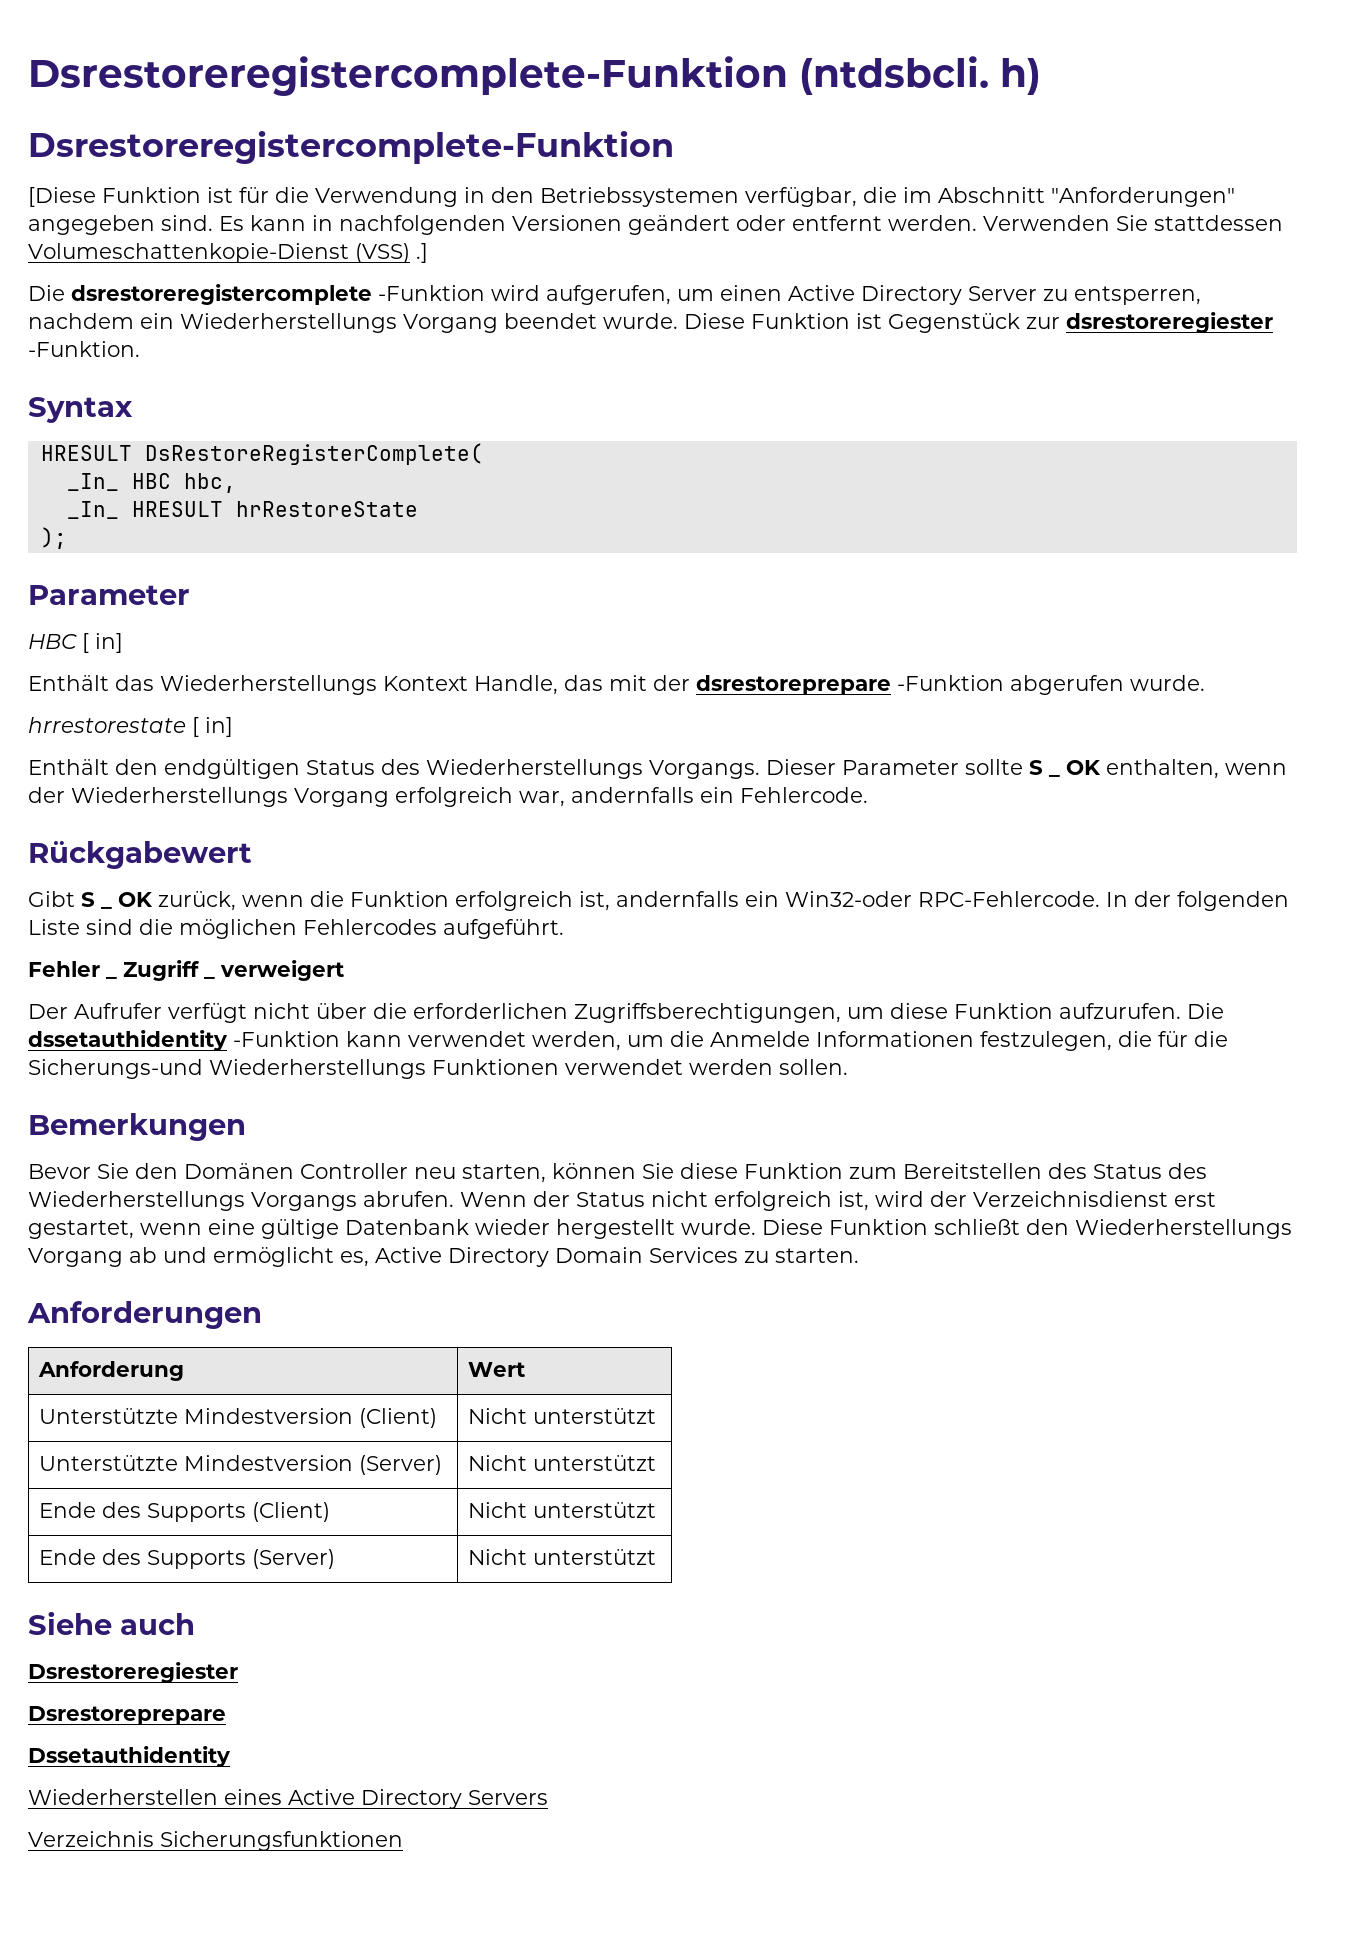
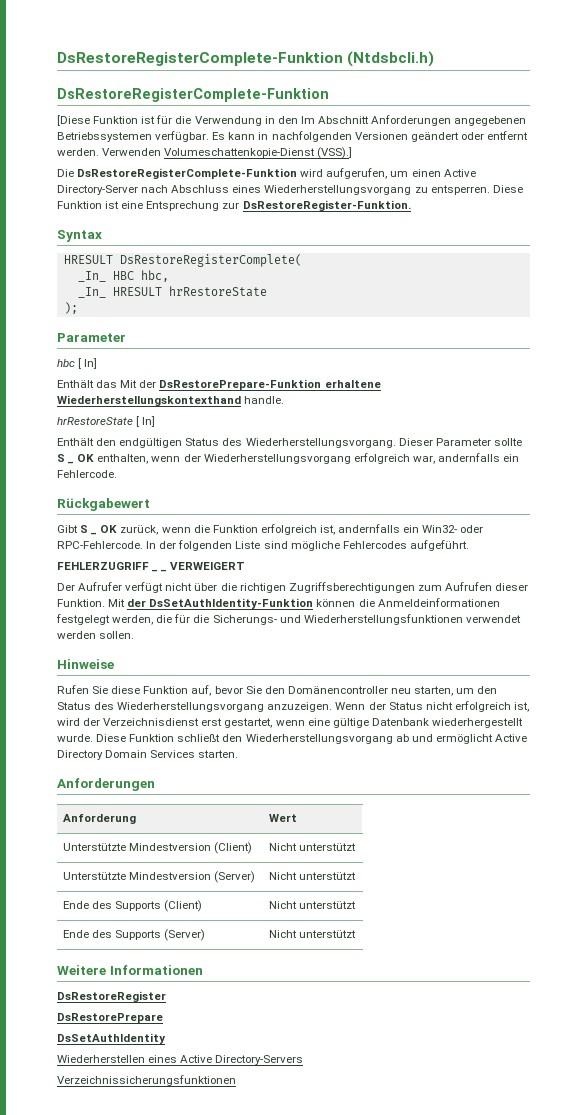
- Dsrestoreregistercomplete-Funktion (ntdsbcli. h)
- Dsrestoreregistercomplete-Funktion
+ DsRestoreRegisterComplete-Funktion (Ntdsbcli.h)
+ DsRestoreRegisterComplete-Funktion
- [Diese Funktion ist für die Verwendung in den Betriebssystemen verfügbar, die im Abschnitt "Anforderungen" angegeben sind.
+ [Diese Funktion ist für die Verwendung in den Im Abschnitt Anforderungen angegebenen Betriebssystemen verfügbar.
- Verwenden Sie stattdessen Volumeschattenkopie-Dienst (VSS) .]
- Die dsrestoreregistercomplete -Funktion wird aufgerufen, um einen Active Directory Server zu entsperren, nachdem ein Wiederherstellungs Vorgang beendet wurde. Diese Funktion ist Gegenstück zur dsrestoreregiester -Funktion.
+ Verwenden Volumeschattenkopie-Dienst (VSS).]
+ Die DsRestoreRegisterComplete-Funktion wird aufgerufen, um einen Active Directory-Server nach Abschluss eines Wiederherstellungsvorgang zu entsperren. Diese Funktion ist eine Entsprechung zur DsRestoreRegister-Funktion.
- HBC [ in]
+ hbc [ In]
- Enthält das Wiederherstellungs Kontext Handle, das mit der dsrestoreprepare -Funktion abgerufen wurde.
- hrrestorestate [ in]
+ Enthält das Mit der DsRestorePrepare-Funktion erhaltene Wiederherstellungskontexthand handle.
+ hrRestoreState [ In]
- Enthält den endgültigen Status des Wiederherstellungs Vorgangs.
+ Enthält den endgültigen Status des Wiederherstellungsvorgang.
- Dieser Parameter sollte S _ OK enthalten, wenn der Wiederherstellungs Vorgang erfolgreich war, andernfalls ein Fehlercode.
+ Dieser Parameter sollte S _ OK enthalten, wenn der Wiederherstellungsvorgang erfolgreich war, andernfalls ein Fehlercode.
- Gibt S _ OK zurück, wenn die Funktion erfolgreich ist, andernfalls ein Win32-oder RPC-Fehlercode.
+ Gibt S _ OK zurück, wenn die Funktion erfolgreich ist, andernfalls ein Win32- oder RPC-Fehlercode.
- In der folgenden Liste sind die möglichen Fehlercodes aufgeführt.
+ In der folgenden Liste sind mögliche Fehlercodes aufgeführt.
- Fehler _ Zugriff _ verweigert
+ FEHLERZUGRIFF _ _ VERWEIGERT
- Der Aufrufer verfügt nicht über die erforderlichen Zugriffsberechtigungen, um diese Funktion aufzurufen. Die dssetauthidentity -Funktion kann verwendet werden, um die Anmelde Informationen festzulegen, die für die Sicherungs-und Wiederherstellungs Funktionen verwendet werden sollen.
- Bemerkungen
- Bevor Sie den Domänen Controller neu starten, können Sie diese Funktion zum Bereitstellen des Status des Wiederherstellungs Vorgangs abrufen.
+ Der Aufrufer verfügt nicht über die richtigen Zugriffsberechtigungen zum Aufrufen dieser Funktion. Mit der DsSetAuthIdentity-Funktion können die Anmeldeinformationen festgelegt werden, die für die Sicherungs- und Wiederherstellungsfunktionen verwendet werden sollen.
+ Hinweise
+ Rufen Sie diese Funktion auf, bevor Sie den Domänencontroller neu starten, um den Status des Wiederherstellungsvorgang anzuzeigen.
- Wenn der Status nicht erfolgreich ist, wird der Verzeichnisdienst erst gestartet, wenn eine gültige Datenbank wieder hergestellt wurde.
+ Wenn der Status nicht erfolgreich ist, wird der Verzeichnisdienst erst gestartet, wenn eine gültige Datenbank wiederhergestellt wurde.
- Diese Funktion schließt den Wiederherstellungs Vorgang ab und ermöglicht es, Active Directory Domain Services zu starten.
+ Diese Funktion schließt den Wiederherstellungsvorgang ab und ermöglicht Active Directory Domain Services starten.
- Siehe auch
- Dsrestoreregiester
- Dsrestoreprepare
- Dssetauthidentity
+ Weitere Informationen
+ DsRestoreRegister
+ DsRestorePrepare
+ DsSetAuthIdentity
- Wiederherstellen eines Active Directory Servers
- Verzeichnis Sicherungsfunktionen
+ Wiederherstellen eines Active Directory-Servers
+ Verzeichnissicherungsfunktionen

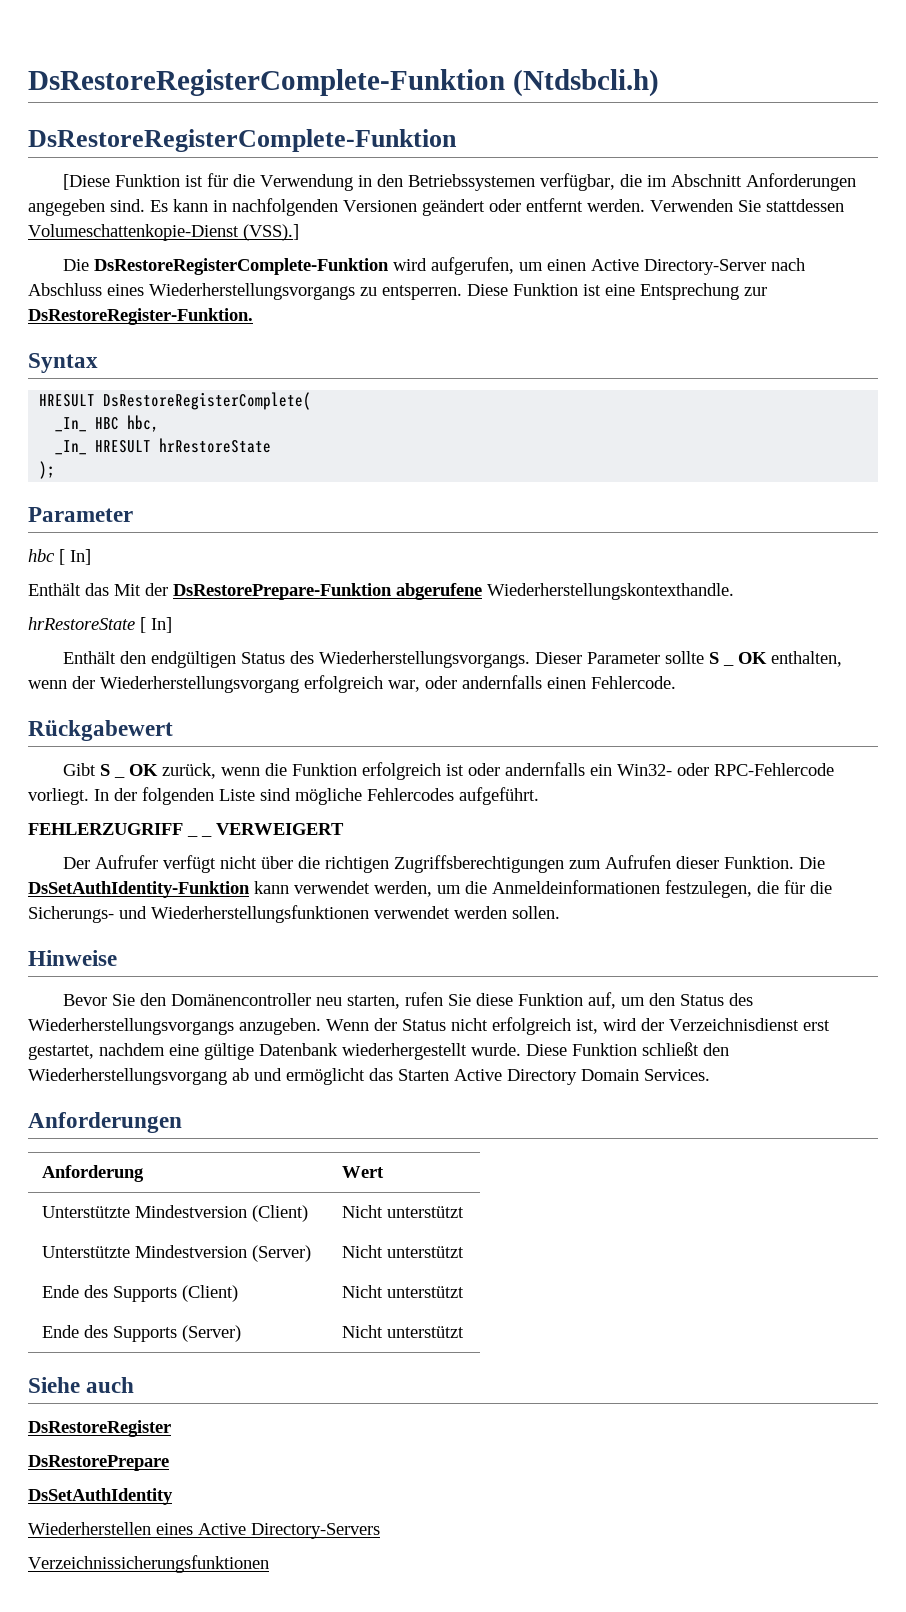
- [Diese Funktion ist für die Verwendung in den Im Abschnitt Anforderungen angegebenen Betriebssystemen verfügbar.
+ [Diese Funktion ist für die Verwendung in den Betriebssystemen verfügbar, die im Abschnitt Anforderungen angegeben sind.
- Verwenden Volumeschattenkopie-Dienst (VSS).]
+ Verwenden Sie stattdessen Volumeschattenkopie-Dienst (VSS).]
- Die DsRestoreRegisterComplete-Funktion wird aufgerufen, um einen Active Directory-Server nach Abschluss eines Wiederherstellungsvorgang zu entsperren.
+ Die DsRestoreRegisterComplete-Funktion wird aufgerufen, um einen Active Directory-Server nach Abschluss eines Wiederherstellungsvorgangs zu entsperren.
- Enthält das Mit der DsRestorePrepare-Funktion erhaltene Wiederherstellungskontexthand handle.
+ Enthält das Mit der DsRestorePrepare-Funktion abgerufene Wiederherstellungskontexthandle.
- Enthält den endgültigen Status des Wiederherstellungsvorgang.
+ Enthält den endgültigen Status des Wiederherstellungsvorgangs.
- Dieser Parameter sollte S _ OK enthalten, wenn der Wiederherstellungsvorgang erfolgreich war, andernfalls ein Fehlercode.
+ Dieser Parameter sollte S _ OK enthalten, wenn der Wiederherstellungsvorgang erfolgreich war, oder andernfalls einen Fehlercode.
- Gibt S _ OK zurück, wenn die Funktion erfolgreich ist, andernfalls ein Win32- oder RPC-Fehlercode.
+ Gibt S _ OK zurück, wenn die Funktion erfolgreich ist oder andernfalls ein Win32- oder RPC-Fehlercode vorliegt.
- Mit der DsSetAuthIdentity-Funktion können die Anmeldeinformationen festgelegt werden, die für die Sicherungs- und Wiederherstellungsfunktionen verwendet werden sollen.
+ Die DsSetAuthIdentity-Funktion kann verwendet werden, um die Anmeldeinformationen festzulegen, die für die Sicherungs- und Wiederherstellungsfunktionen verwendet werden sollen.
- Rufen Sie diese Funktion auf, bevor Sie den Domänencontroller neu starten, um den Status des Wiederherstellungsvorgang anzuzeigen.
+ Bevor Sie den Domänencontroller neu starten, rufen Sie diese Funktion auf, um den Status des Wiederherstellungsvorgangs anzugeben.
- Wenn der Status nicht erfolgreich ist, wird der Verzeichnisdienst erst gestartet, wenn eine gültige Datenbank wiederhergestellt wurde.
+ Wenn der Status nicht erfolgreich ist, wird der Verzeichnisdienst erst gestartet, nachdem eine gültige Datenbank wiederhergestellt wurde.
- Diese Funktion schließt den Wiederherstellungsvorgang ab und ermöglicht Active Directory Domain Services starten.
+ Diese Funktion schließt den Wiederherstellungsvorgang ab und ermöglicht das Starten Active Directory Domain Services.
- Weitere Informationen
+ Siehe auch

